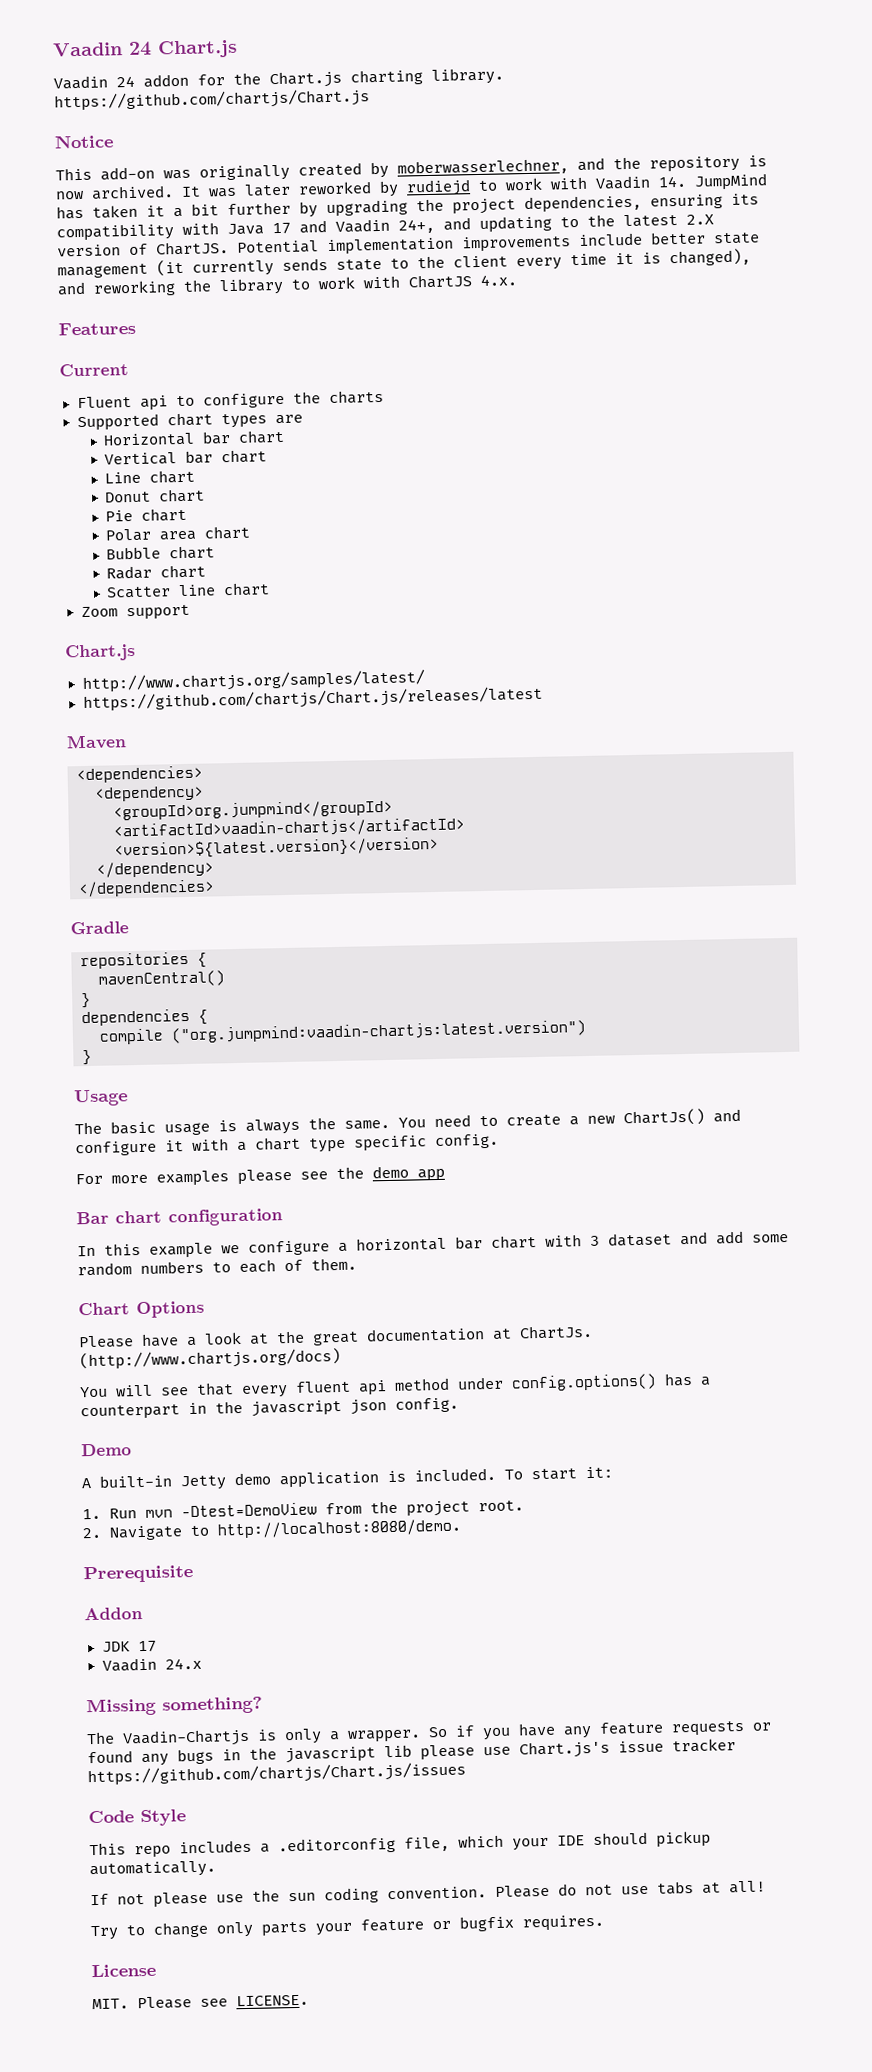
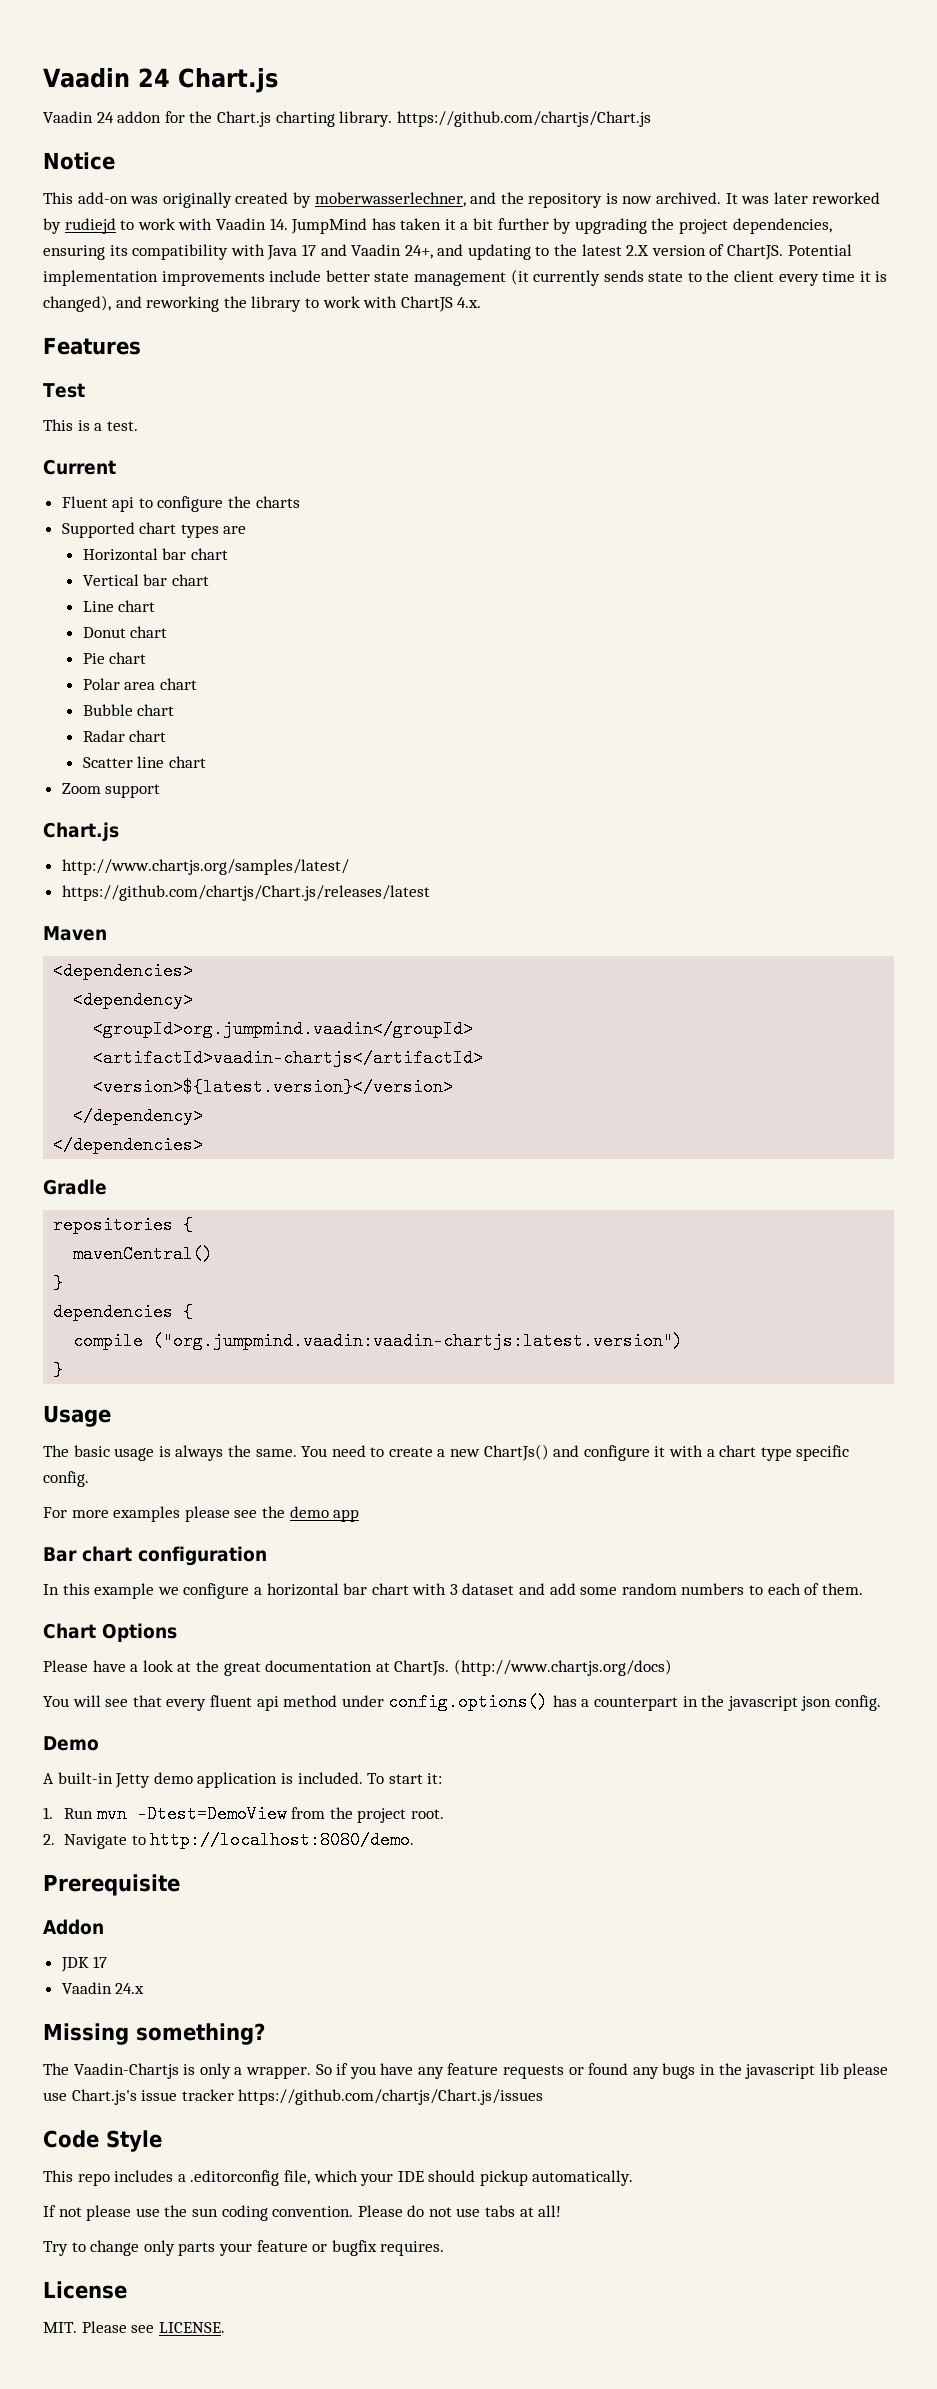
+ Test
+ This is a test.
- <groupId>org.jumpmind</groupId>
+ <groupId>org.jumpmind.vaadin</groupId>
- compile ("org.jumpmind:vaadin-chartjs:latest.version")
+ compile ("org.jumpmind.vaadin:vaadin-chartjs:latest.version")

